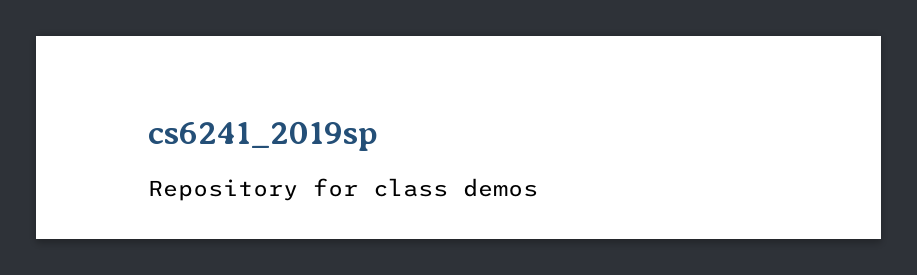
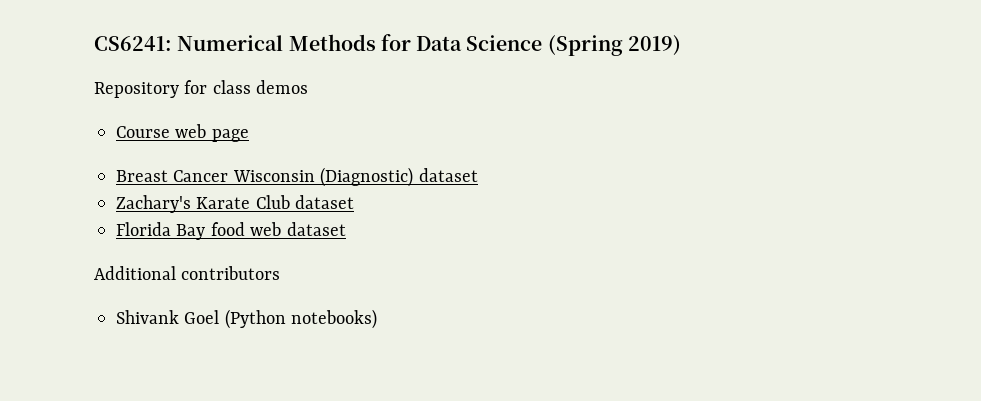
- cs6241_2019sp
+ CS6241: Numerical Methods for Data Science (Spring 2019)
  Repository for class demos
+ Course web page
+ Breast Cancer Wisconsin (Diagnostic) dataset
+ Zachary's Karate Club dataset
+ Florida Bay food web dataset
+ Additional contributors
+ Shivank Goel (Python notebooks)

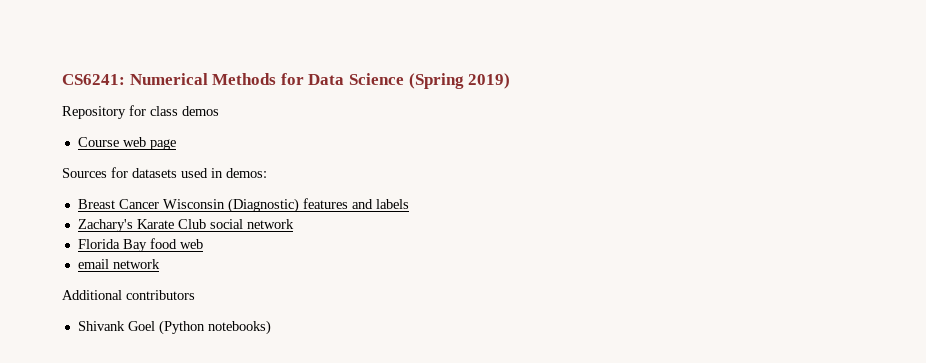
+ Sources for datasets used in demos:
- Breast Cancer Wisconsin (Diagnostic) dataset
+ Breast Cancer Wisconsin (Diagnostic) features and labels
- Zachary's Karate Club dataset
+ Zachary's Karate Club social network
- Florida Bay food web dataset
+ Florida Bay food web
+ email network

